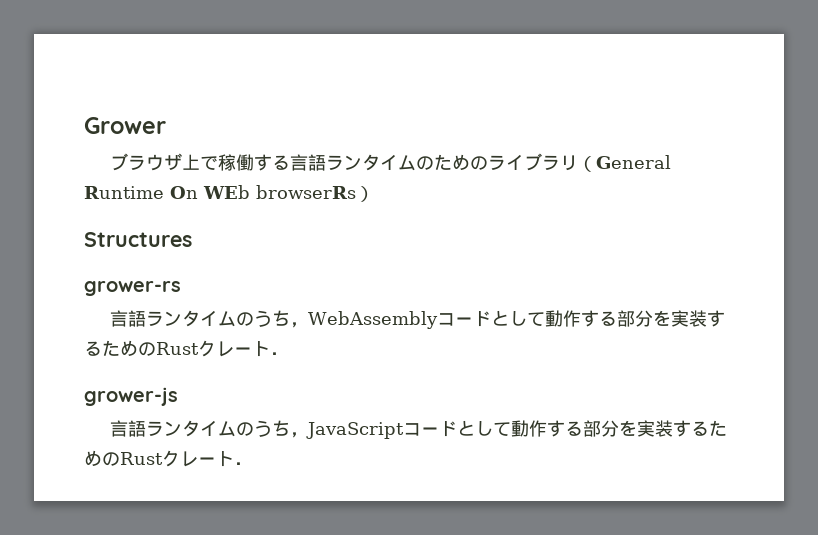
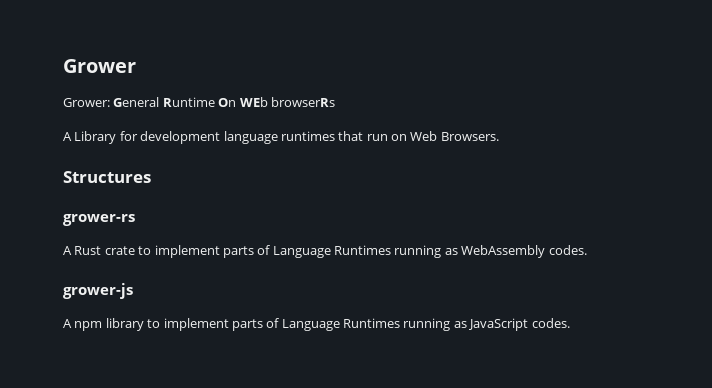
- ブラウザ上で稼働する言語ランタイムのためのライブラリ（General Runtime On WEb browserRs）
+ Grower: General Runtime On WEb browserRs
+ A Library for development language runtimes that run on Web Browsers.
  Structures
  grower-rs
- 言語ランタイムのうち，WebAssemblyコードとして動作する部分を実装するためのRustクレート．
+ A Rust crate to implement parts of Language Runtimes running as WebAssembly codes.
  grower-js
- 言語ランタイムのうち，JavaScriptコードとして動作する部分を実装するためのRustクレート．
+ A npm library to implement parts of Language Runtimes running as JavaScript codes.

